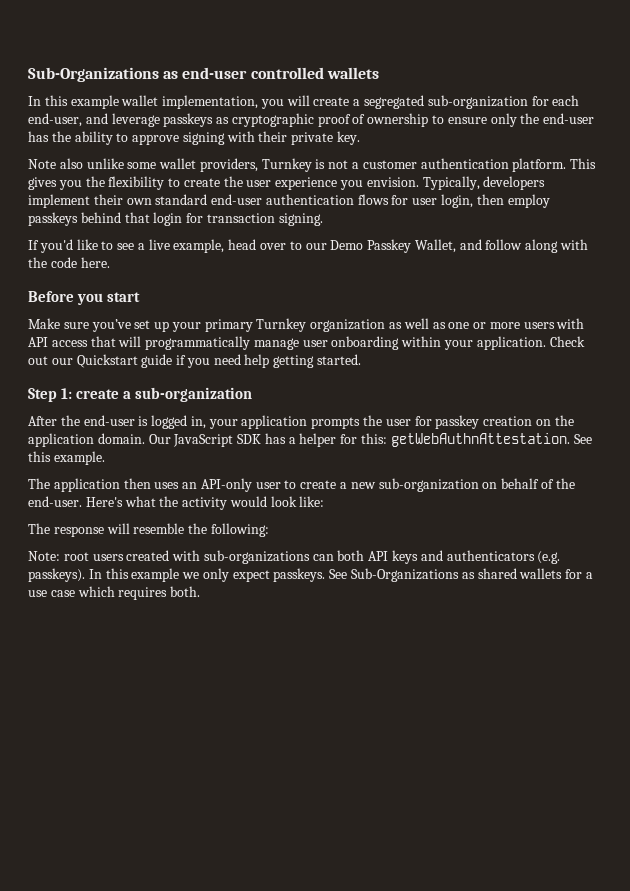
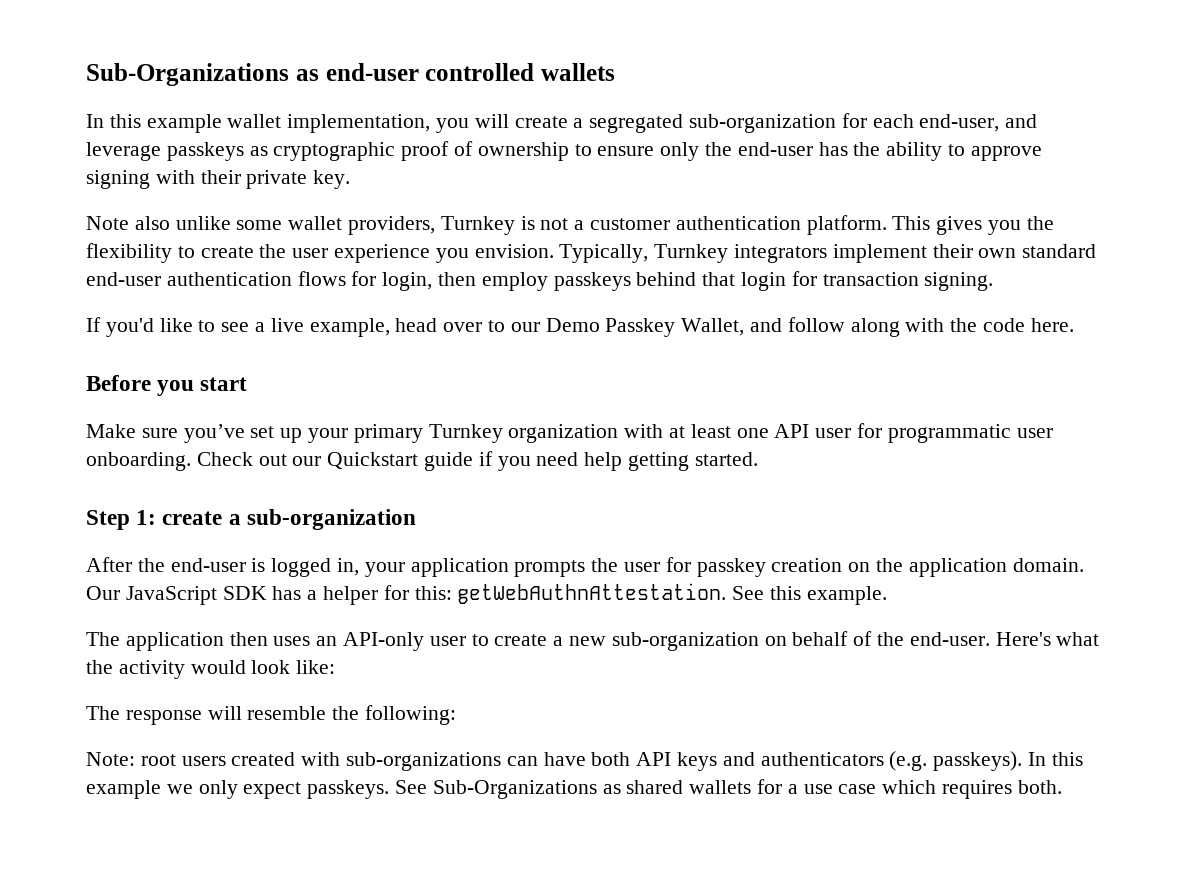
- Typically, developers implement their own standard end-user authentication flows for user login, then employ passkeys behind that login for transaction signing.
+ Typically, Turnkey integrators implement their own standard end-user authentication flows for login, then employ passkeys behind that login for transaction signing.
- Make sure you’ve set up your primary Turnkey organization as well as one or more users with API access that will programmatically manage user onboarding within your application.
+ Make sure you’ve set up your primary Turnkey organization with at least one API user for programmatic user onboarding.
- Note: root users created with sub-organizations can both API keys and authenticators (e.g. passkeys).
+ Note: root users created with sub-organizations can have both API keys and authenticators (e.g. passkeys).

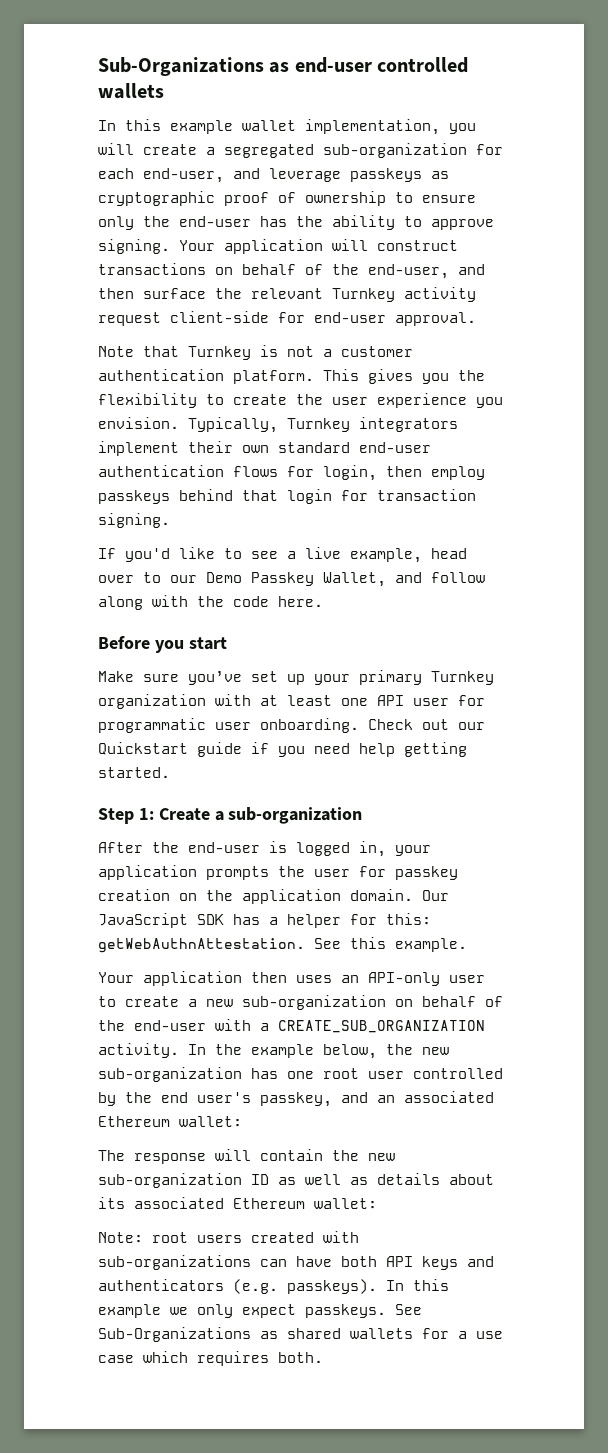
- In this example wallet implementation, you will create a segregated sub-organization for each end-user, and leverage passkeys as cryptographic proof of ownership to ensure only the end-user has the ability to approve signing with their private key.
- Note also unlike some wallet providers, Turnkey is not a customer authentication platform.
+ In this example wallet implementation, you will create a segregated sub-organization for each end-user, and leverage passkeys as cryptographic proof of ownership to ensure only the end-user has the ability to approve signing. Your application will construct transactions on behalf of the end-user, and then surface the relevant Turnkey activity request client-side for end-user approval.
+ Note that Turnkey is not a customer authentication platform.
- Step 1: create a sub-organization
+ Step 1: Create a sub-organization
- The application then uses an API-only user to create a new sub-organization on behalf of the end-user. Here's what the activity would look like:
- The response will resemble the following:
+ Your application then uses an API-only user to create a new sub-organization on behalf of the end-user with a CREATE_SUB_ORGANIZATION activity. In the example below, the new sub-organization has one root user controlled by the end user's passkey, and an associated Ethereum wallet:
+ The response will contain the new sub-organization ID as well as details about its associated Ethereum wallet:

